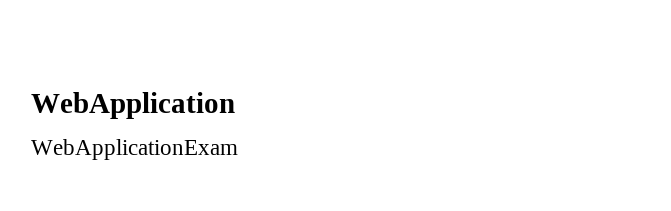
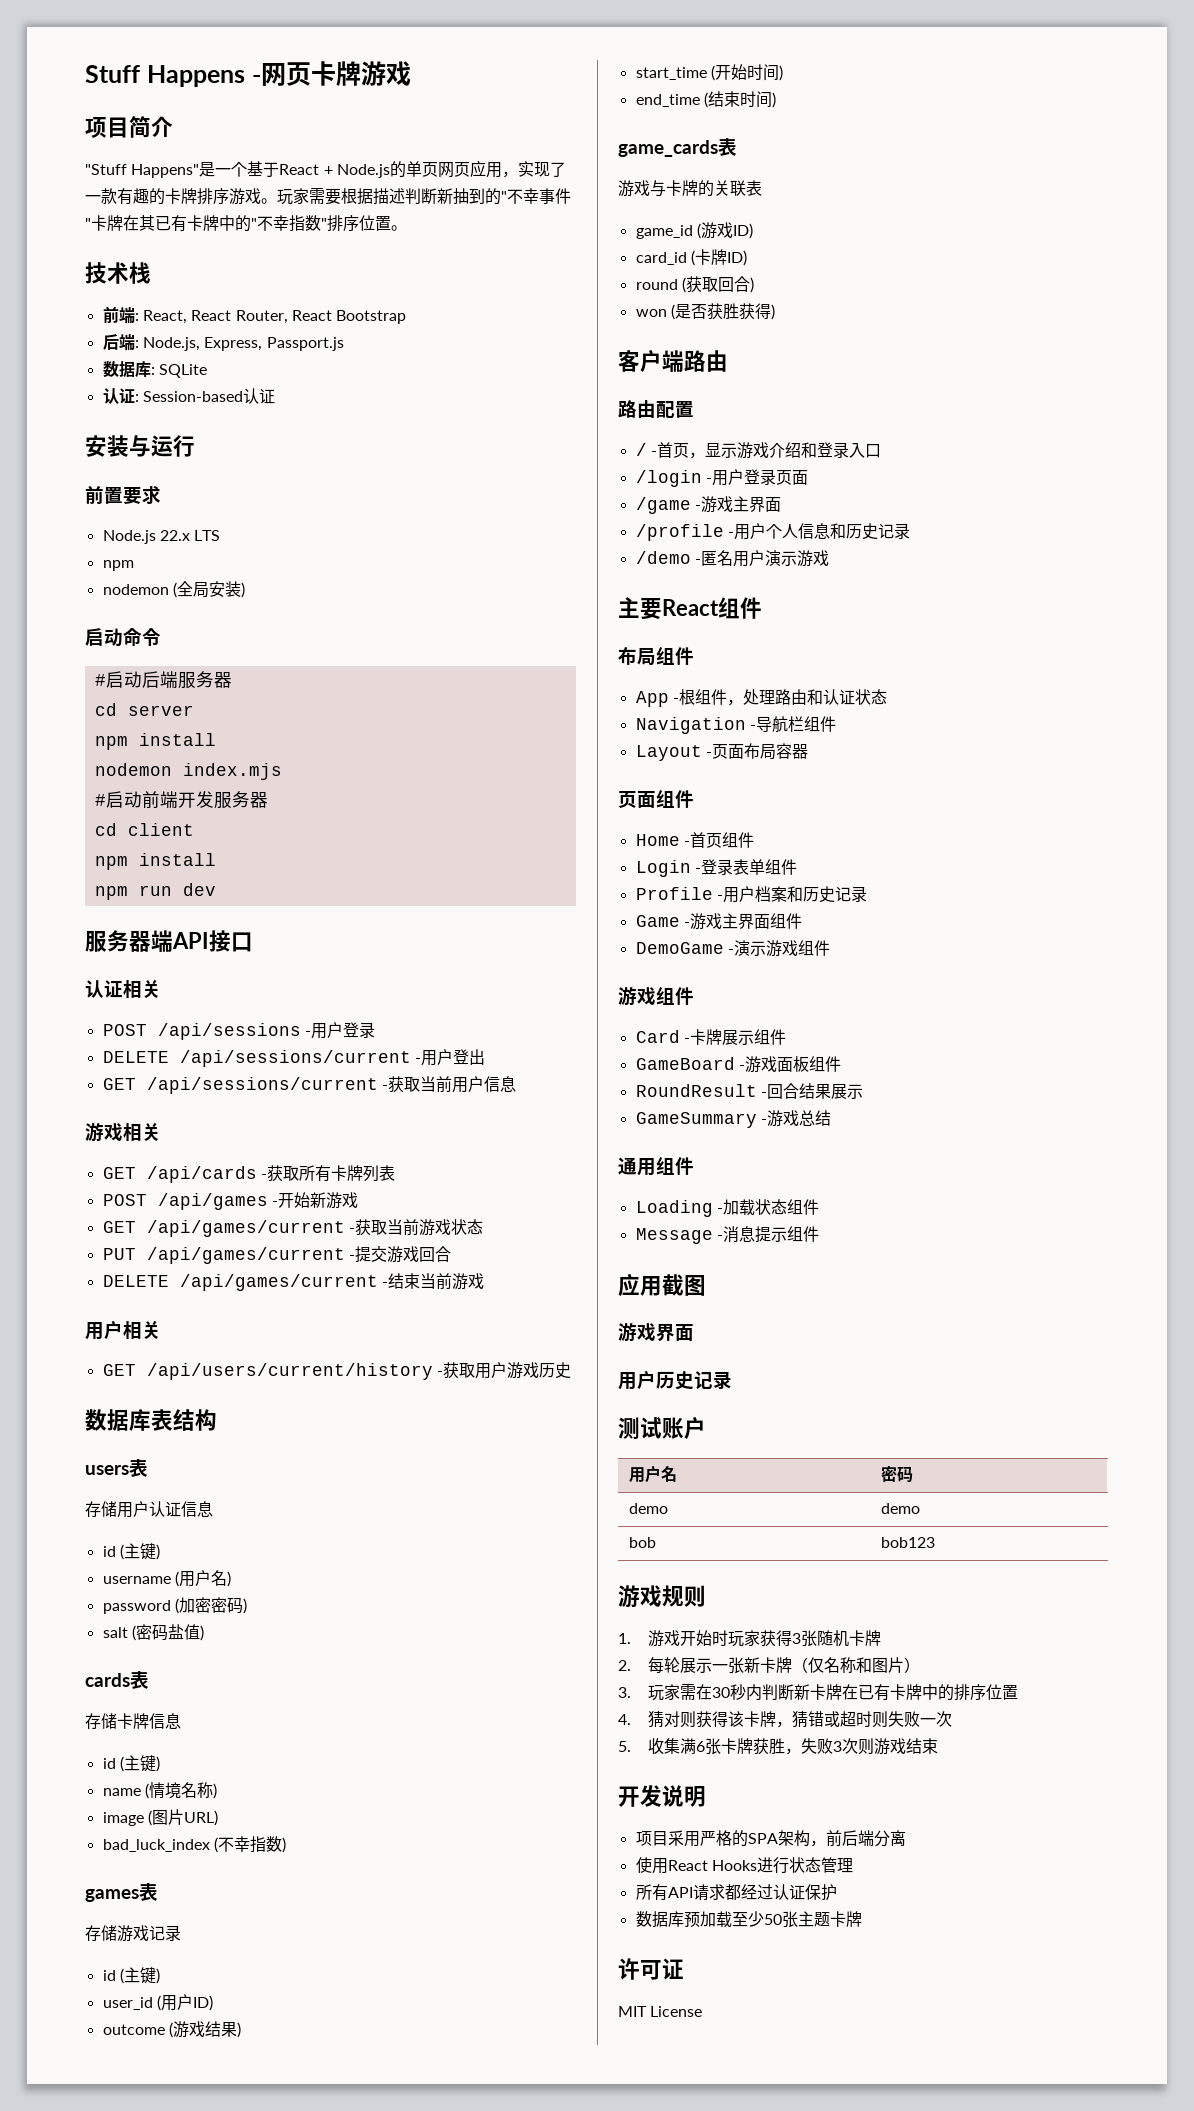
- WebApplication
- WebApplicationExam
+ Stuff Happens -网页卡牌游戏
+ 项目简介
+ "Stuff Happens"是一个基于React + Node.js的单页网页应用，实现了一款有趣的卡牌排序游戏。玩家需要根据描述判断新抽到的"不幸事件"卡牌在其已有卡牌中的"不幸指数"排序位置。
+ 技术栈
+ 前端: React, React Router, React Bootstrap
+ 后端: Node.js, Express, Passport.js
+ 数据库: SQLite
+ 认证: Session-based认证
+ 安装与运行
+ 前置要求
+ Node.js 22.x LTS
+ npm
+ nodemon (全局安装)
+ 启动命令
+ #启动后端服务器
+ cd server
+ npm install
+ nodemon index.mjs
+ #启动前端开发服务器
+ cd client
+ npm install
+ npm run dev
+ 服务器端API接口
+ 认证相关
+ POST /api/sessions -用户登录
+ DELETE /api/sessions/current -用户登出
+ GET /api/sessions/current -获取当前用户信息
+ 游戏相关
+ GET /api/cards -获取所有卡牌列表
+ POST /api/games -开始新游戏
+ GET /api/games/current -获取当前游戏状态
+ PUT /api/games/current -提交游戏回合
+ DELETE /api/games/current -结束当前游戏
+ 用户相关
+ GET /api/users/current/history -获取用户游戏历史
+ 数据库表结构
+ users表
+ 存储用户认证信息
+ id (主键)
+ username (用户名)
+ password (加密密码)
+ salt (密码盐值)
+ cards表
+ 存储卡牌信息
+ id (主键)
+ name (情境名称)
+ image (图片URL)
+ bad_luck_index (不幸指数)
+ games表
+ 存储游戏记录
+ id (主键)
+ user_id (用户ID)
+ outcome (游戏结果)
+ start_time (开始时间)
+ end_time (结束时间)
+ game_cards表
+ 游戏与卡牌的关联表
+ game_id (游戏ID)
+ card_id (卡牌ID)
+ round (获取回合)
+ won (是否获胜获得)
+ 客户端路由
+ 路由配置
+ / -首页，显示游戏介绍和登录入口
+ /login -用户登录页面
+ /game -游戏主界面
+ /profile -用户个人信息和历史记录
+ /demo -匿名用户演示游戏
+ 主要React组件
+ 布局组件
+ App -根组件，处理路由和认证状态
+ Navigation -导航栏组件
+ Layout -页面布局容器
+ 页面组件
+ Home -首页组件
+ Login -登录表单组件
+ Profile -用户档案和历史记录
+ Game -游戏主界面组件
+ DemoGame -演示游戏组件
+ 游戏组件
+ Card -卡牌展示组件
+ GameBoard -游戏面板组件
+ RoundResult -回合结果展示
+ GameSummary -游戏总结
+ 通用组件
+ Loading -加载状态组件
+ Message -消息提示组件
+ 应用截图
+ 游戏界面
+ 用户历史记录
+ 测试账户
+ 用户名 | 密码
+ demo | demo
+ bob | bob123
+ 游戏规则
+ 1.游戏开始时玩家获得3张随机卡牌
+ 2.每轮展示一张新卡牌（仅名称和图片）
+ 3.玩家需在30秒内判断新卡牌在已有卡牌中的排序位置
+ 4.猜对则获得该卡牌，猜错或超时则失败一次
+ 5.收集满6张卡牌获胜，失败3次则游戏结束
+ 开发说明
+ 项目采用严格的SPA架构，前后端分离
+ 使用React Hooks进行状态管理
+ 所有API请求都经过认证保护
+ 数据库预加载至少50张主题卡牌
+ 许可证
+ MIT License

